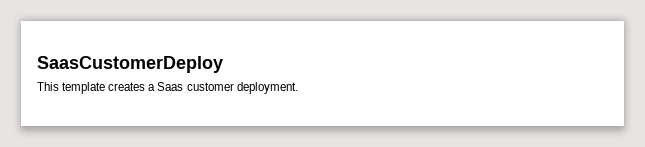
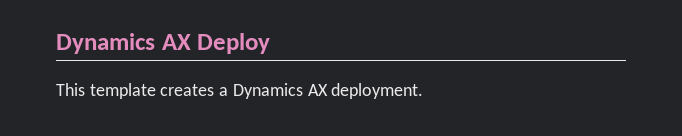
- SaasCustomerDeploy
+ Dynamics AX Deploy
- This template creates a Saas customer deployment.
+ This template creates a Dynamics AX deployment.

